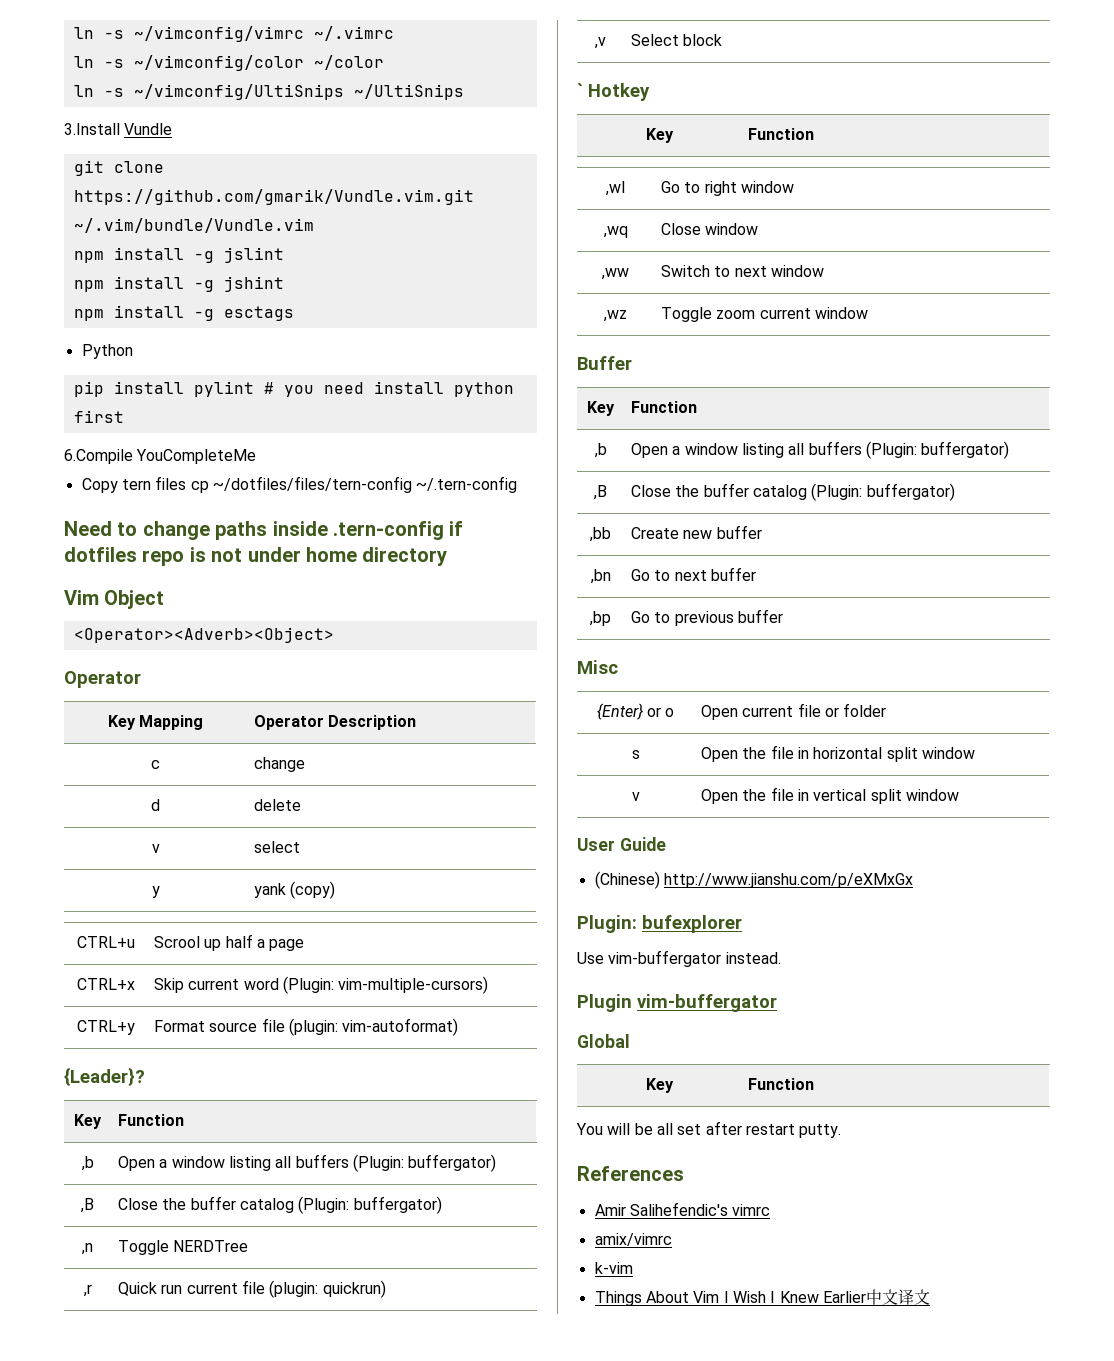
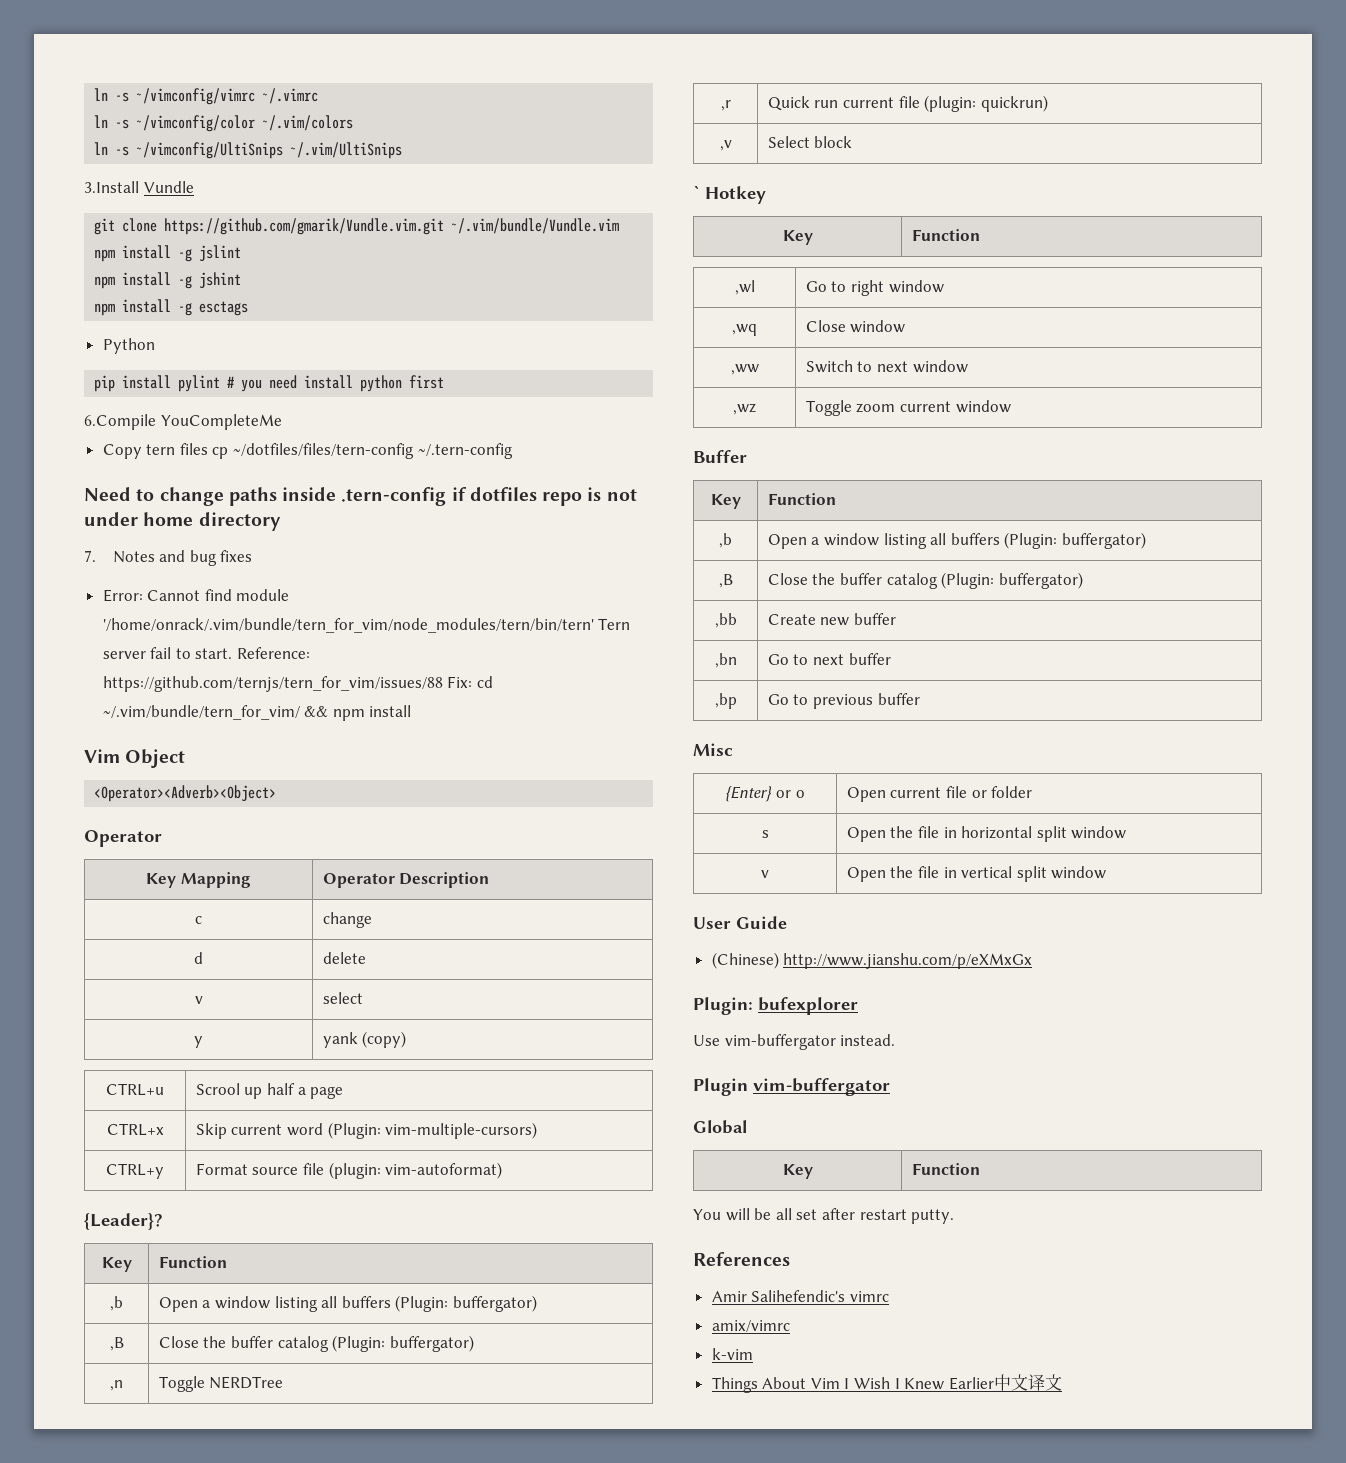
- ln -s ~/vimconfig/color ~/color
+ ln -s ~/vimconfig/color ~/.vim/colors
- ln -s ~/vimconfig/UltiSnips ~/UltiSnips
+ ln -s ~/vimconfig/UltiSnips ~/.vim/UltiSnips
+ 7. Notes and bug fixes
+ Error: Cannot find module '/home/onrack/.vim/bundle/tern_for_vim/node_modules/tern/bin/tern' Tern server fail to start. Reference: https://github.com/ternjs/tern_for_vim/issues/88 Fix: cd ~/.vim/bundle/tern_for_vim/ && npm install

